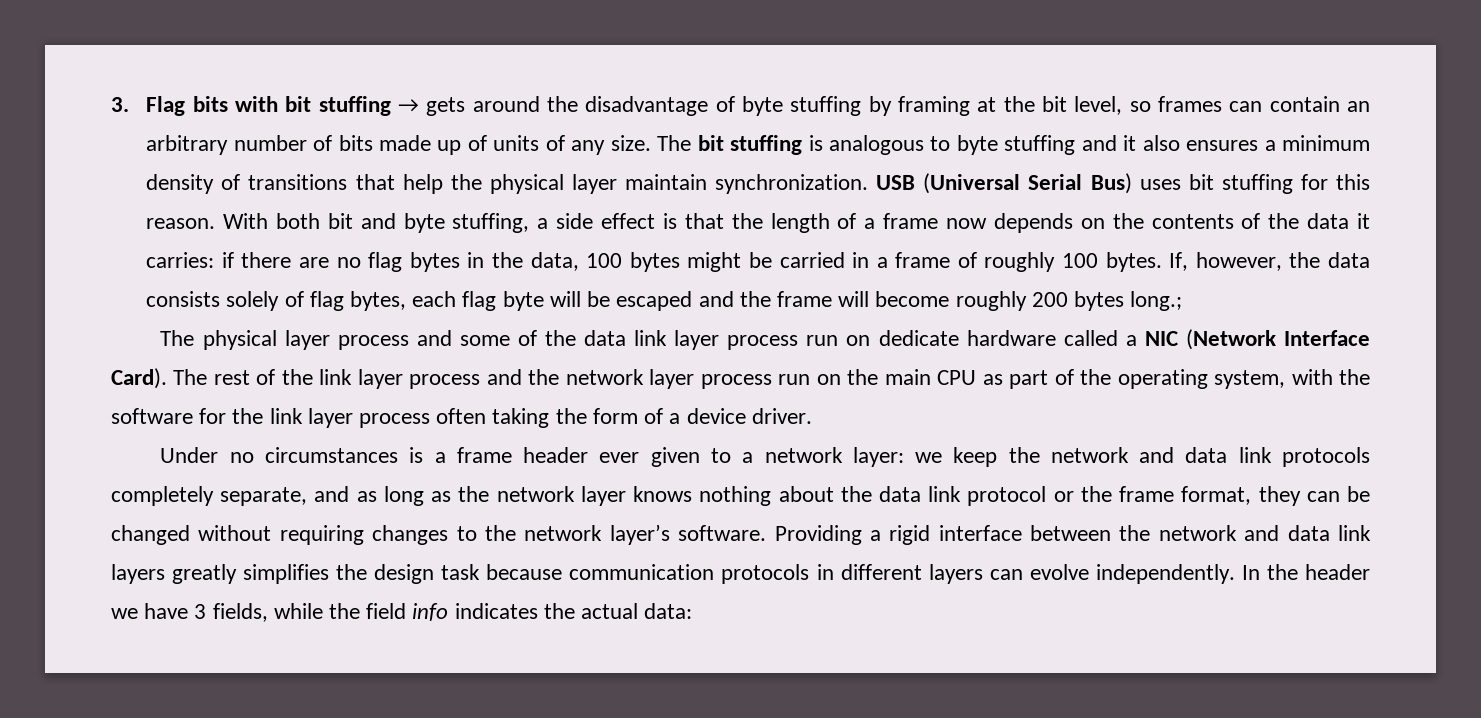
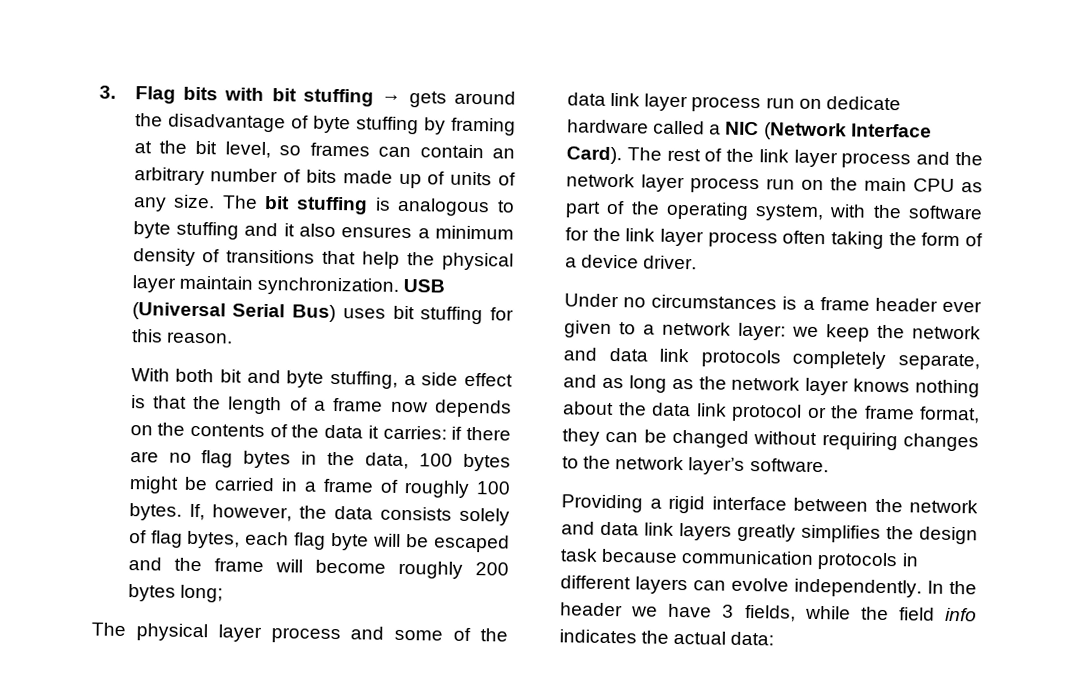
- USB (Universal Serial Bus) uses bit stuffing for this reason. With both bit and byte stuffing, a side effect is that the length of a frame now depends on the contents of the data it carries: if there are no flag bytes in the data, 100 bytes might be carried in a frame of roughly 100 bytes.
+ USB (Universal Serial Bus) uses bit stuffing for this reason.
+ With both bit and byte stuffing, a side effect is that the length of a frame now depends on the contents of the data it carries: if there are no flag bytes in the data, 100 bytes might be carried in a frame of roughly 100 bytes.
- If, however, the data consists solely of flag bytes, each flag byte will be escaped and the frame will become roughly 200 bytes long.;
+ If, however, the data consists solely of flag bytes, each flag byte will be escaped and the frame will become roughly 200 bytes long;
- we keep the network and data link protocols completely separate, and as long as the network layer knows nothing about the data link protocol or the frame format, they can be changed without requiring changes to the network layer’s software. Providing a rigid interface between the network and data link layers greatly simplifies the design task because communication protocols in different layers can evolve independently.
+ we keep the network and data link protocols completely separate, and as long as the network layer knows nothing about the data link protocol or the frame format, they can be changed without requiring changes to the network layer’s software.
+ Providing a rigid interface between the network and data link layers greatly simplifies the design task because communication protocols in different layers can evolve independently.

